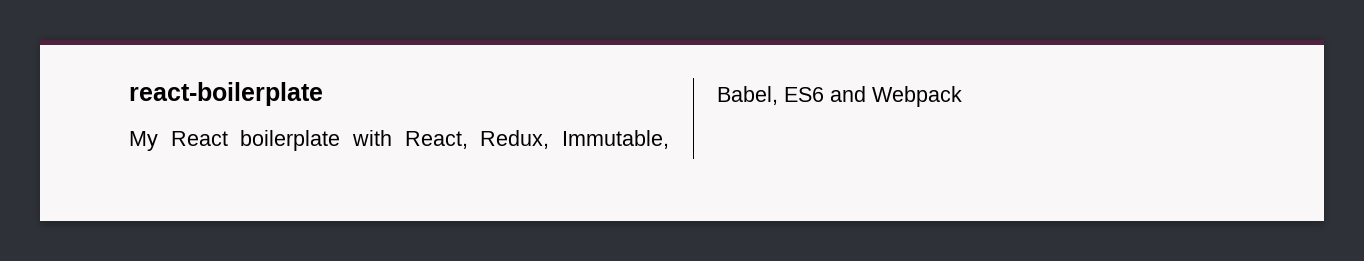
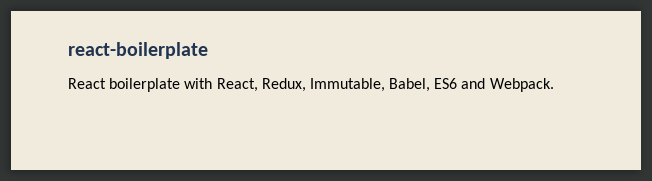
- My React boilerplate with React, Redux, Immutable, Babel, ES6 and Webpack
+ React boilerplate with React, Redux, Immutable, Babel, ES6 and Webpack.

